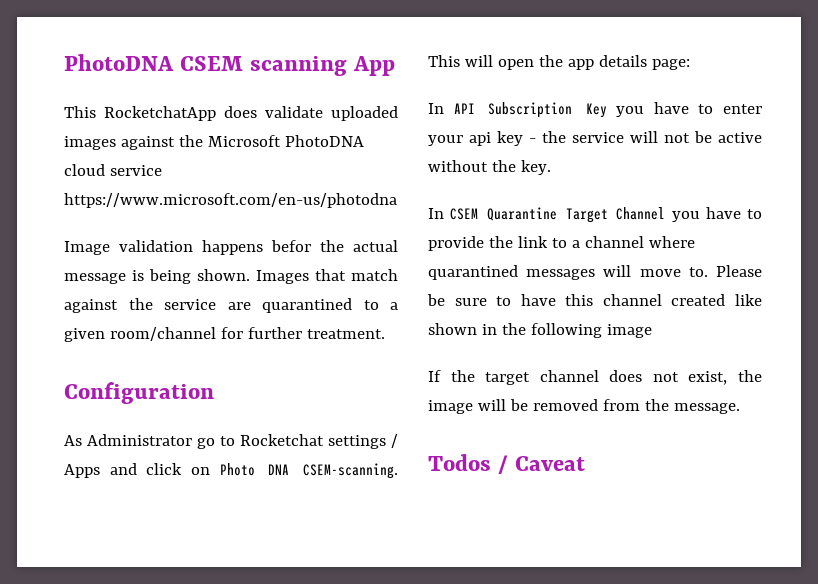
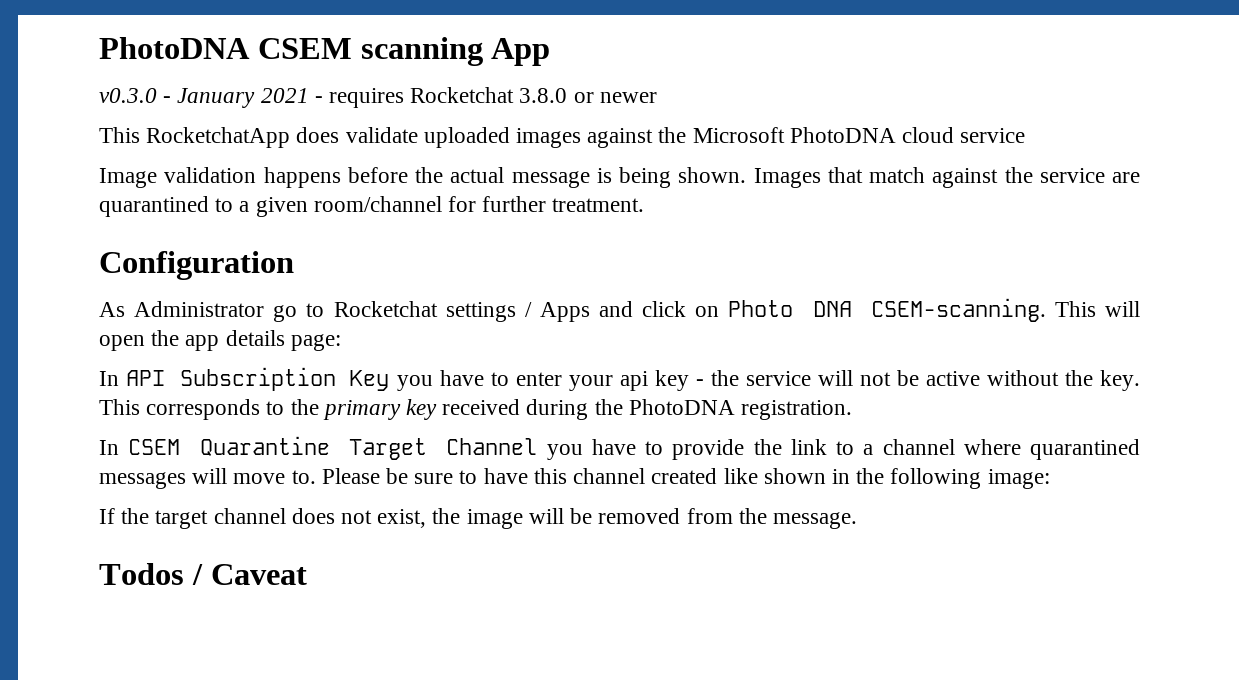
+ v0.3.0 - January 2021 - requires Rocketchat 3.8.0 or newer
- This RocketchatApp does validate uploaded images against the Microsoft PhotoDNA cloud service https://www.microsoft.com/en-us/photodna
+ This RocketchatApp does validate uploaded images against the Microsoft PhotoDNA cloud service
- Image validation happens befor the actual message is being shown.
+ Image validation happens before the actual message is being shown.
+ This corresponds to the primary key received during the PhotoDNA registration.
- Please be sure to have this channel created like shown in the following image
+ Please be sure to have this channel created like shown in the following image:

